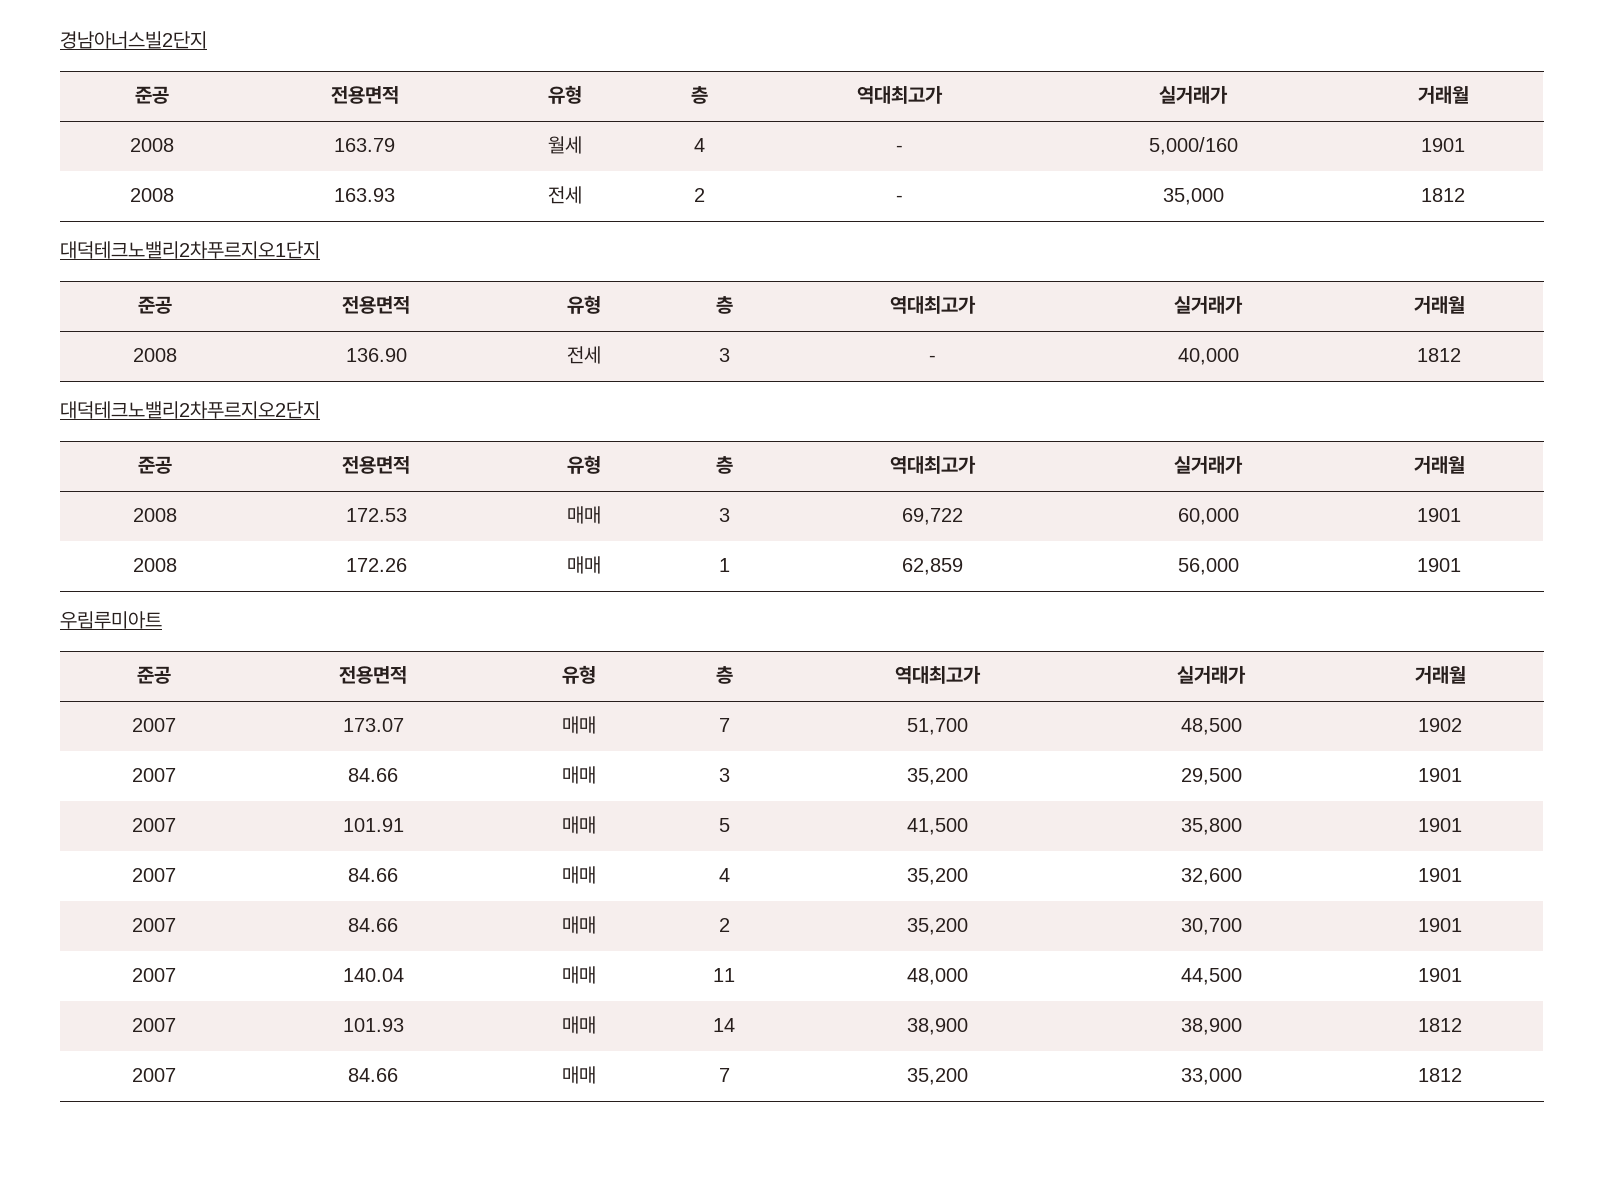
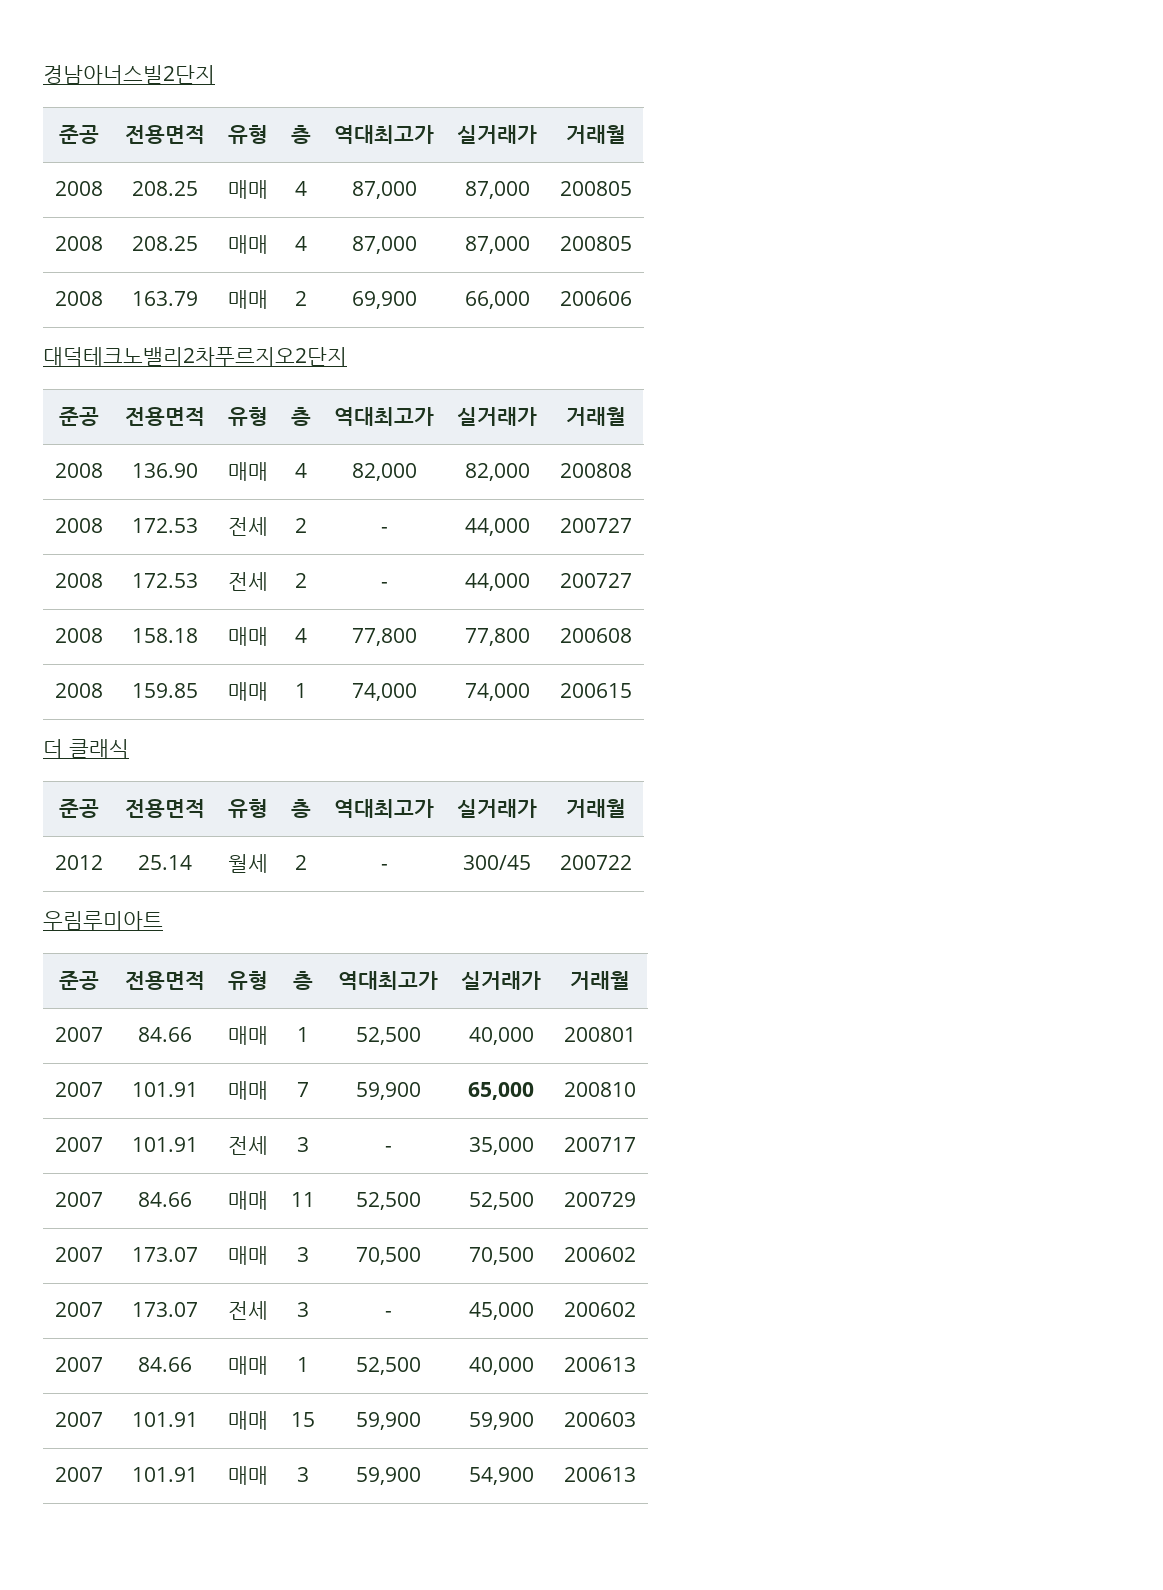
  경남아너스빌2단지
  준공 | 전용면적 | 유형 | 층 | 역대최고가 | 실거래가 | 거래월
- 2008 | 163.79 | 월세 | 4 | - | 5,000/160 | 1901
- 2008 | 163.93 | 전세 | 2 | - | 35,000 | 1812
- 대덕테크노밸리2차푸르지오1단지
+ 2008 | 208.25 | 매매 | 4 | 87,000 | 87,000 | 200805
+ 2008 | 208.25 | 매매 | 4 | 87,000 | 87,000 | 200805
+ 2008 | 163.79 | 매매 | 2 | 69,900 | 66,000 | 200606
+ 대덕테크노밸리2차푸르지오2단지
- 2008 | 136.90 | 전세 | 3 | - | 40,000 | 1812
- 대덕테크노밸리2차푸르지오2단지
+ 2008 | 136.90 | 매매 | 4 | 82,000 | 82,000 | 200808
+ 2008 | 172.53 | 전세 | 2 | - | 44,000 | 200727
+ 2008 | 172.53 | 전세 | 2 | - | 44,000 | 200727
+ 2008 | 158.18 | 매매 | 4 | 77,800 | 77,800 | 200608
+ 2008 | 159.85 | 매매 | 1 | 74,000 | 74,000 | 200615
+ 더 클래식
  준공 | 전용면적 | 유형 | 층 | 역대최고가 | 실거래가 | 거래월
- 2008 | 172.53 | 매매 | 3 | 69,722 | 60,000 | 1901
- 2008 | 172.26 | 매매 | 1 | 62,859 | 56,000 | 1901
+ 2012 | 25.14 | 월세 | 2 | - | 300/45 | 200722
- 2007 | 173.07 | 매매 | 7 | 51,700 | 48,500 | 1902
- 2007 | 84.66 | 매매 | 3 | 35,200 | 29,500 | 1901
- 2007 | 101.91 | 매매 | 5 | 41,500 | 35,800 | 1901
- 2007 | 84.66 | 매매 | 4 | 35,200 | 32,600 | 1901
- 2007 | 84.66 | 매매 | 2 | 35,200 | 30,700 | 1901
- 2007 | 140.04 | 매매 | 11 | 48,000 | 44,500 | 1901
- 2007 | 101.93 | 매매 | 14 | 38,900 | 38,900 | 1812
- 2007 | 84.66 | 매매 | 7 | 35,200 | 33,000 | 1812
+ 2007 | 84.66 | 매매 | 1 | 52,500 | 40,000 | 200801
+ 2007 | 101.91 | 매매 | 7 | 59,900 | 65,000 | 200810
+ 2007 | 101.91 | 전세 | 3 | - | 35,000 | 200717
+ 2007 | 84.66 | 매매 | 11 | 52,500 | 52,500 | 200729
+ 2007 | 173.07 | 매매 | 3 | 70,500 | 70,500 | 200602
+ 2007 | 173.07 | 전세 | 3 | - | 45,000 | 200602
+ 2007 | 84.66 | 매매 | 1 | 52,500 | 40,000 | 200613
+ 2007 | 101.91 | 매매 | 15 | 59,900 | 59,900 | 200603
+ 2007 | 101.91 | 매매 | 3 | 59,900 | 54,900 | 200613

